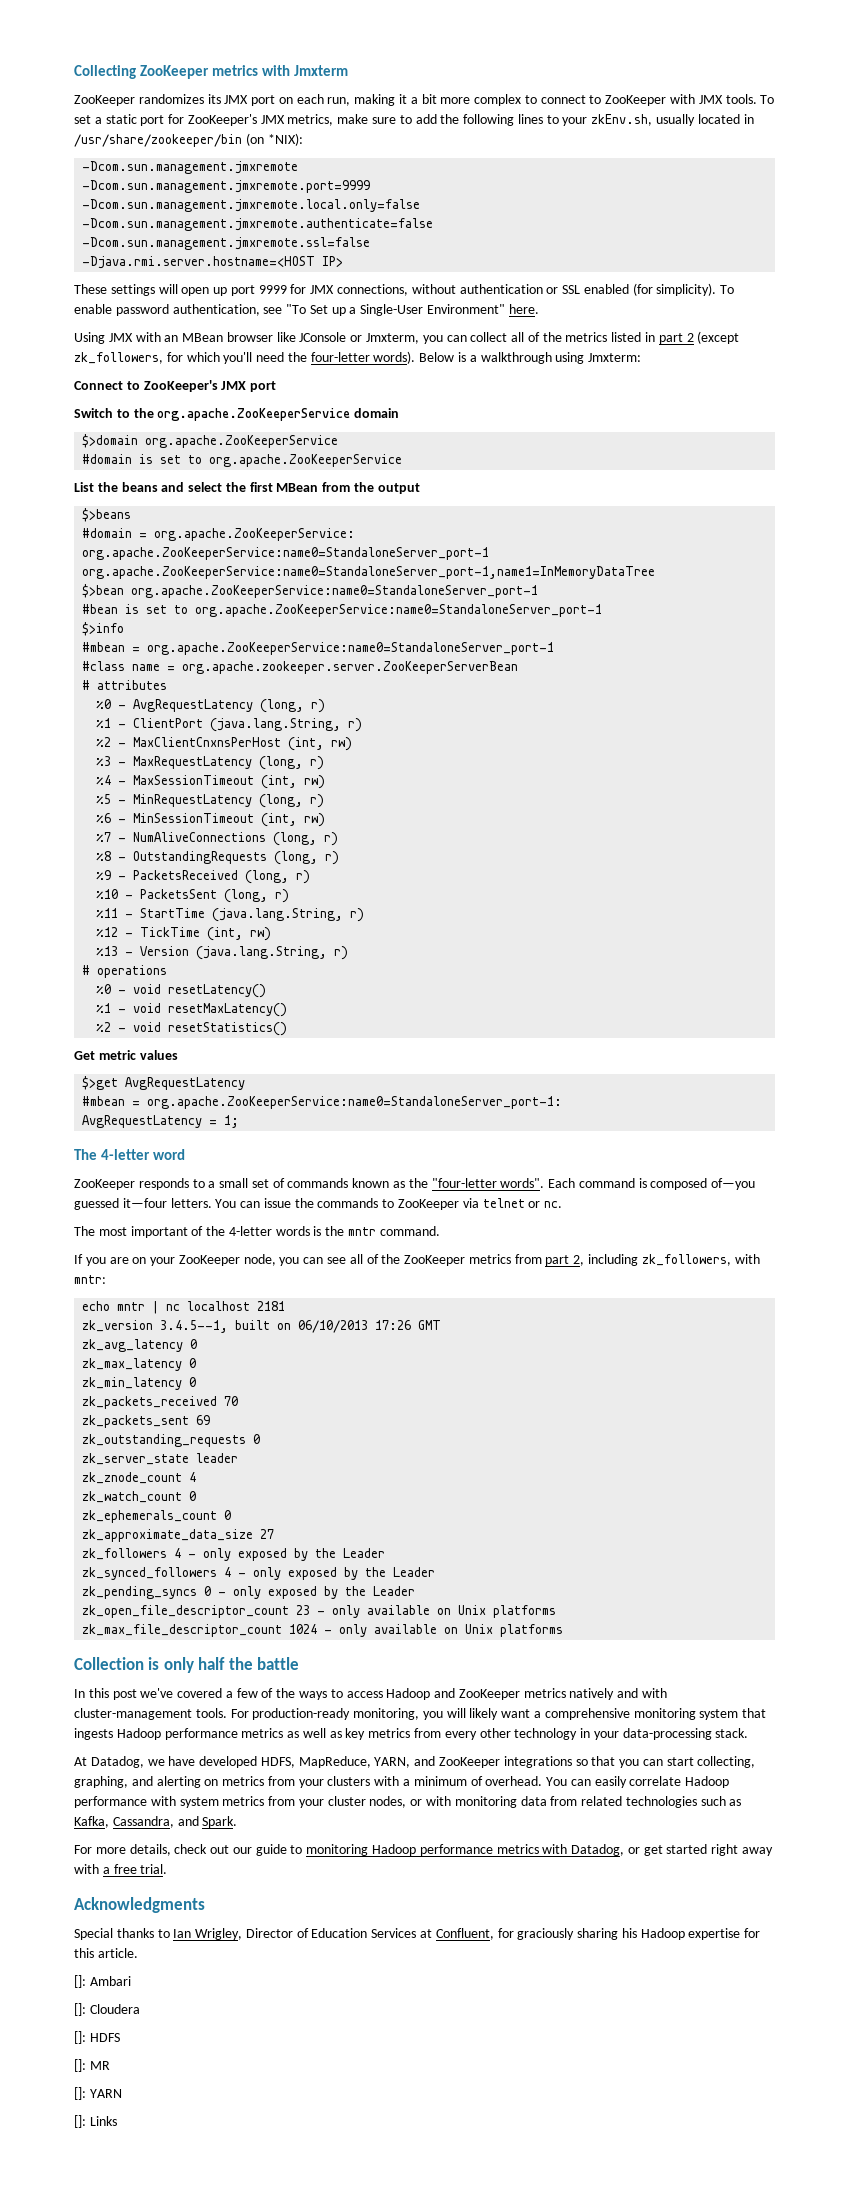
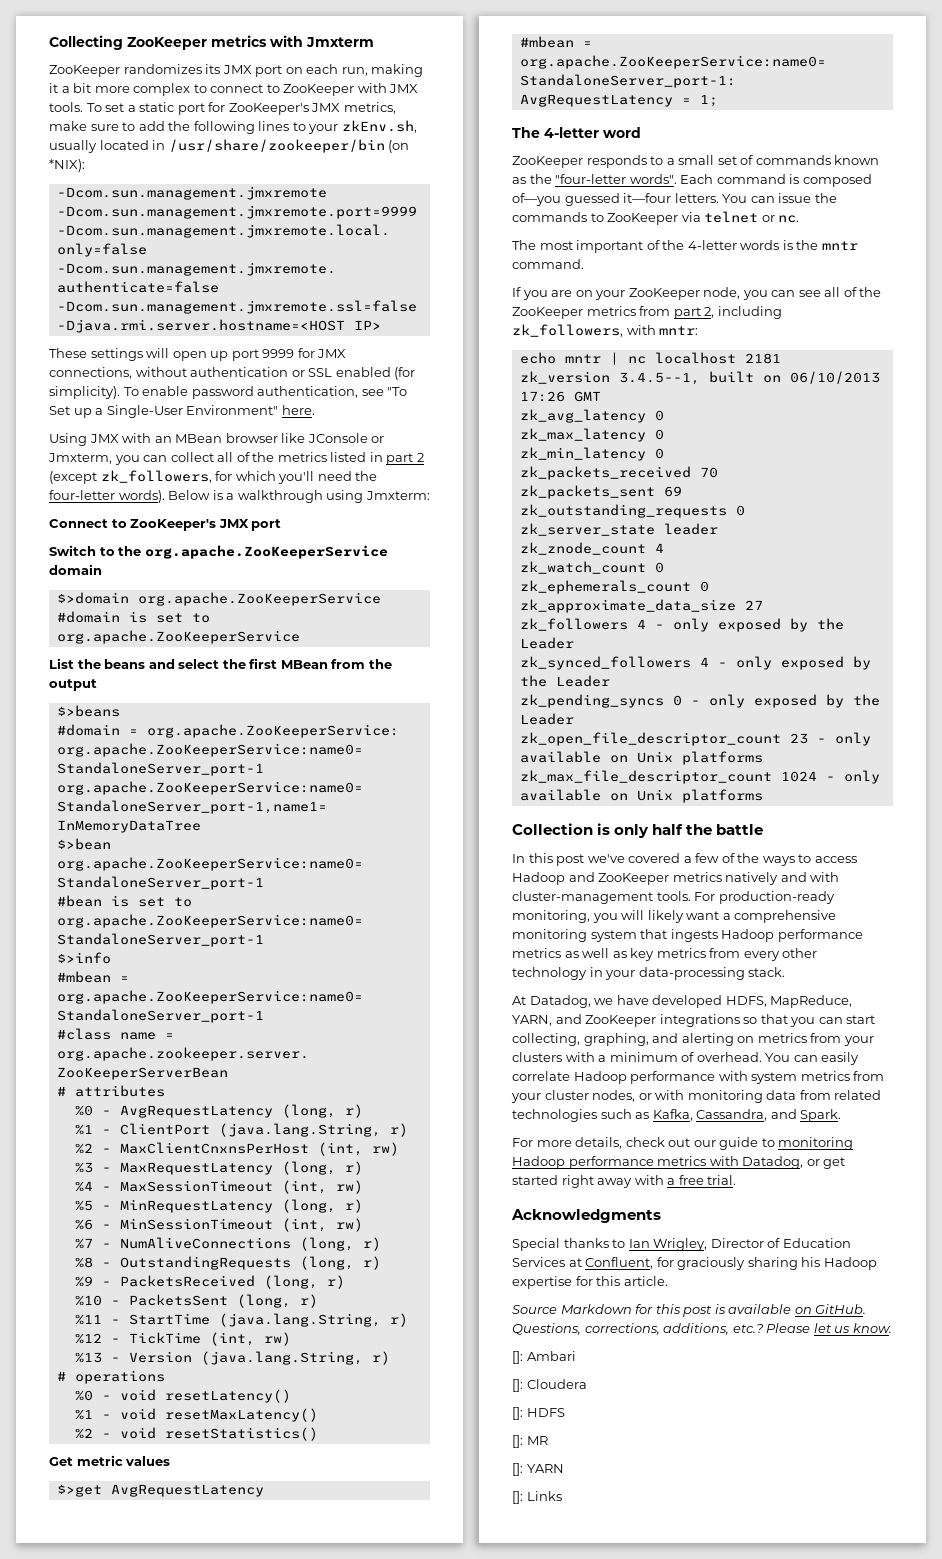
+ Source Markdown for this post is available on GitHub. Questions, corrections, additions, etc.? Please let us know.

